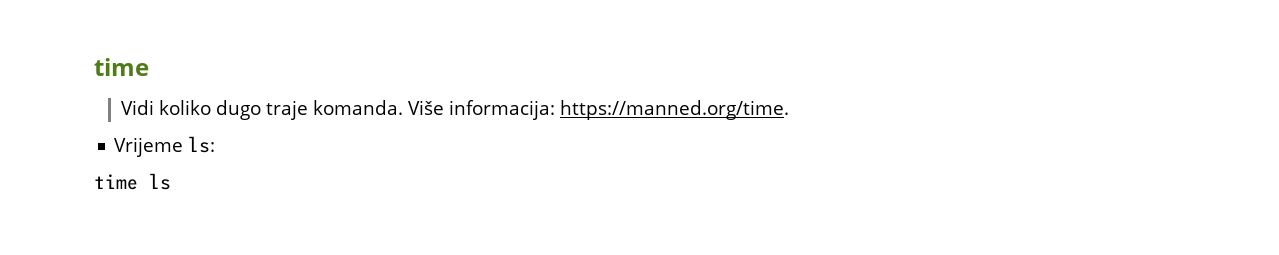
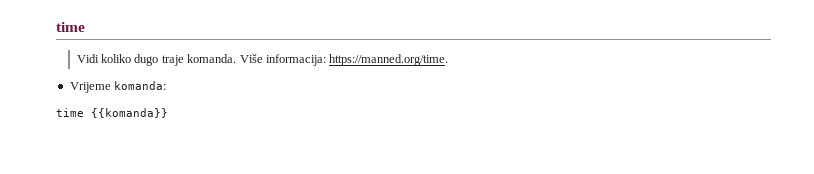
- Vrijeme ls:
- time ls
+ Vrijeme komanda:
+ time {{komanda}}

